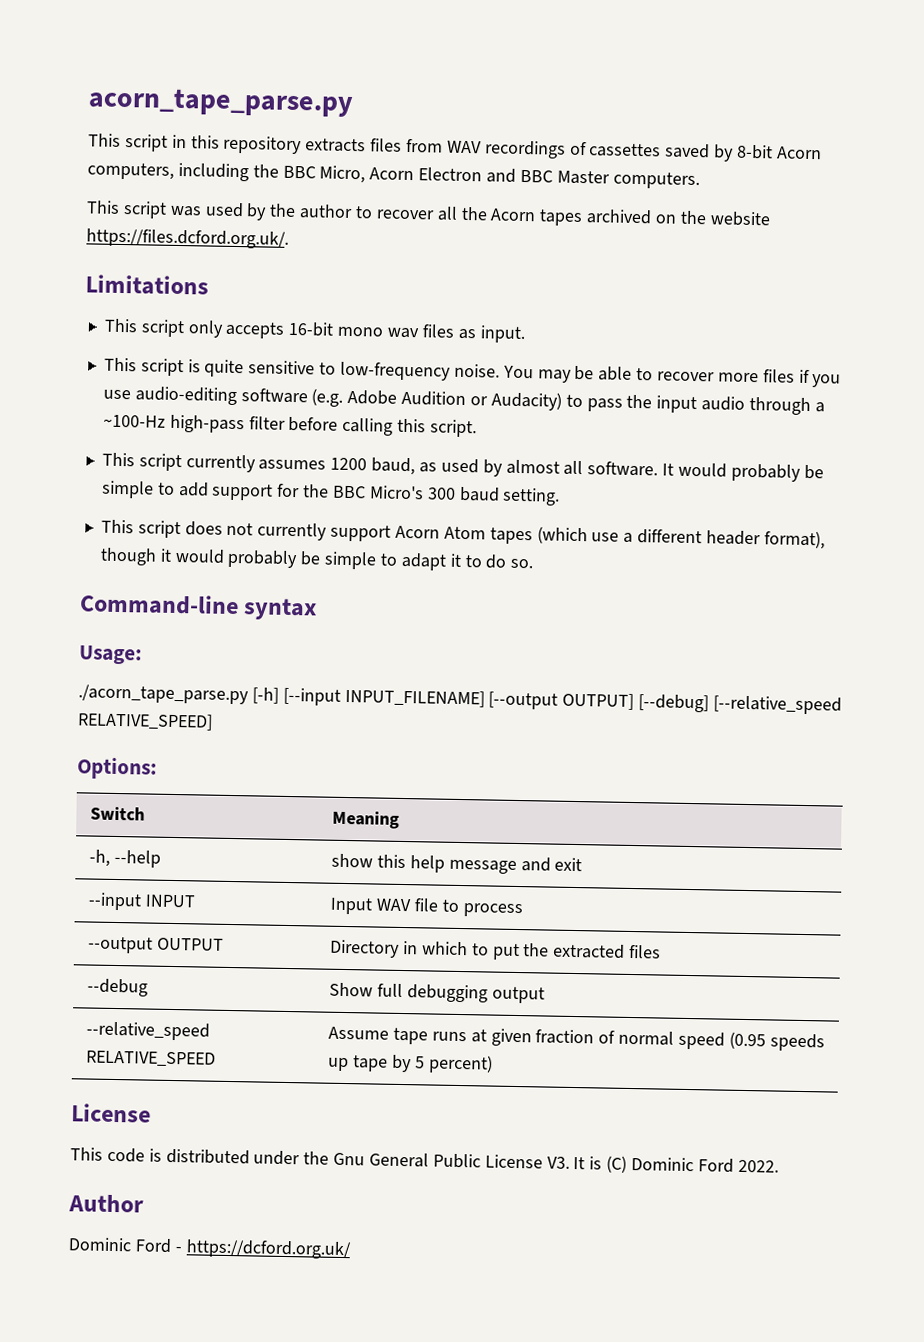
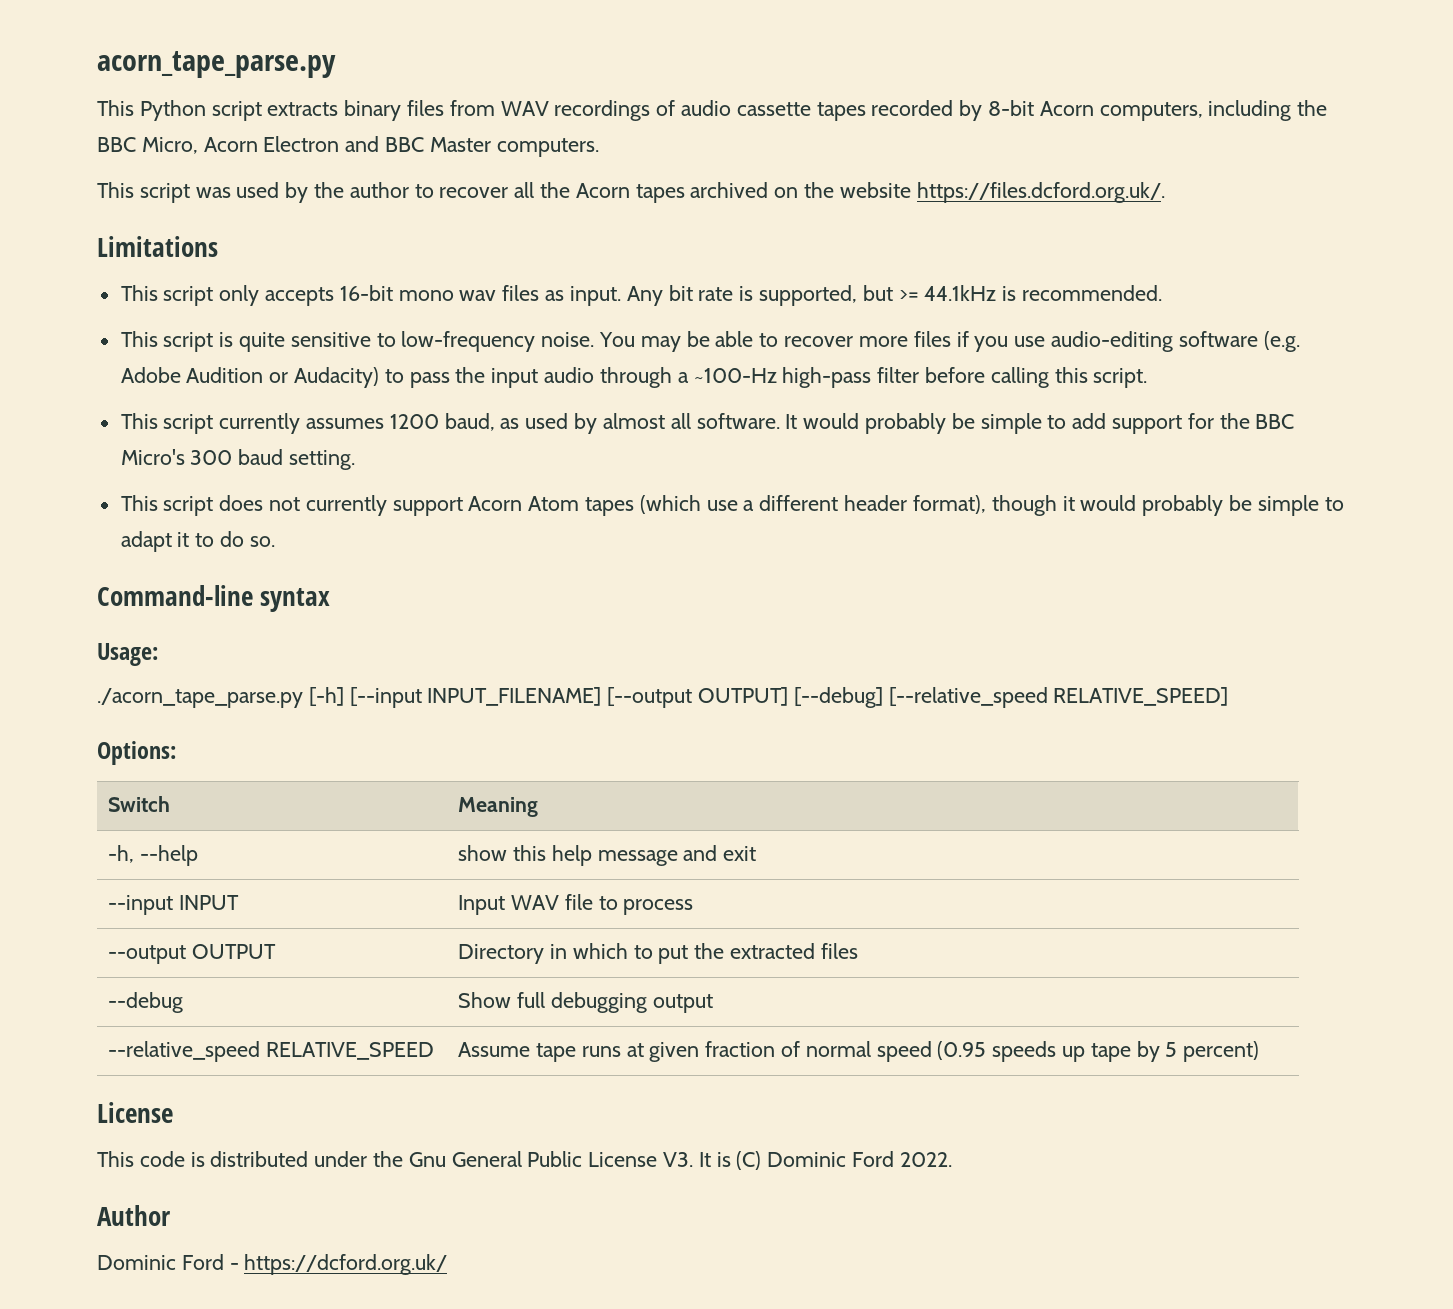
- This script in this repository extracts files from WAV recordings of cassettes saved by 8-bit Acorn computers, including the BBC Micro, Acorn Electron and BBC Master computers.
+ This Python script extracts binary files from WAV recordings of audio cassette tapes recorded by 8-bit Acorn computers, including the BBC Micro, Acorn Electron and BBC Master computers.
+ Any bit rate is supported, but >= 44.1kHz is recommended.

